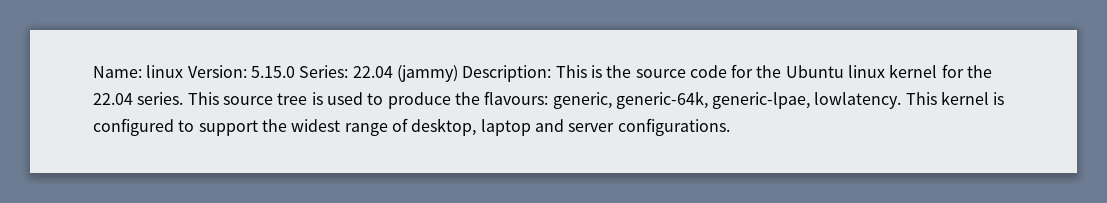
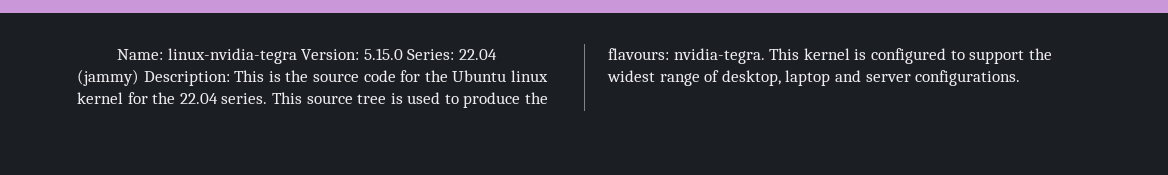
- Name: linux Version: 5.15.0 Series: 22.04 (jammy) Description: This is the source code for the Ubuntu linux kernel for the 22.04 series.
+ Name: linux-nvidia-tegra Version: 5.15.0 Series: 22.04 (jammy) Description: This is the source code for the Ubuntu linux kernel for the 22.04 series.
- This source tree is used to produce the flavours: generic, generic-64k, generic-lpae, lowlatency.
+ This source tree is used to produce the flavours: nvidia-tegra.

